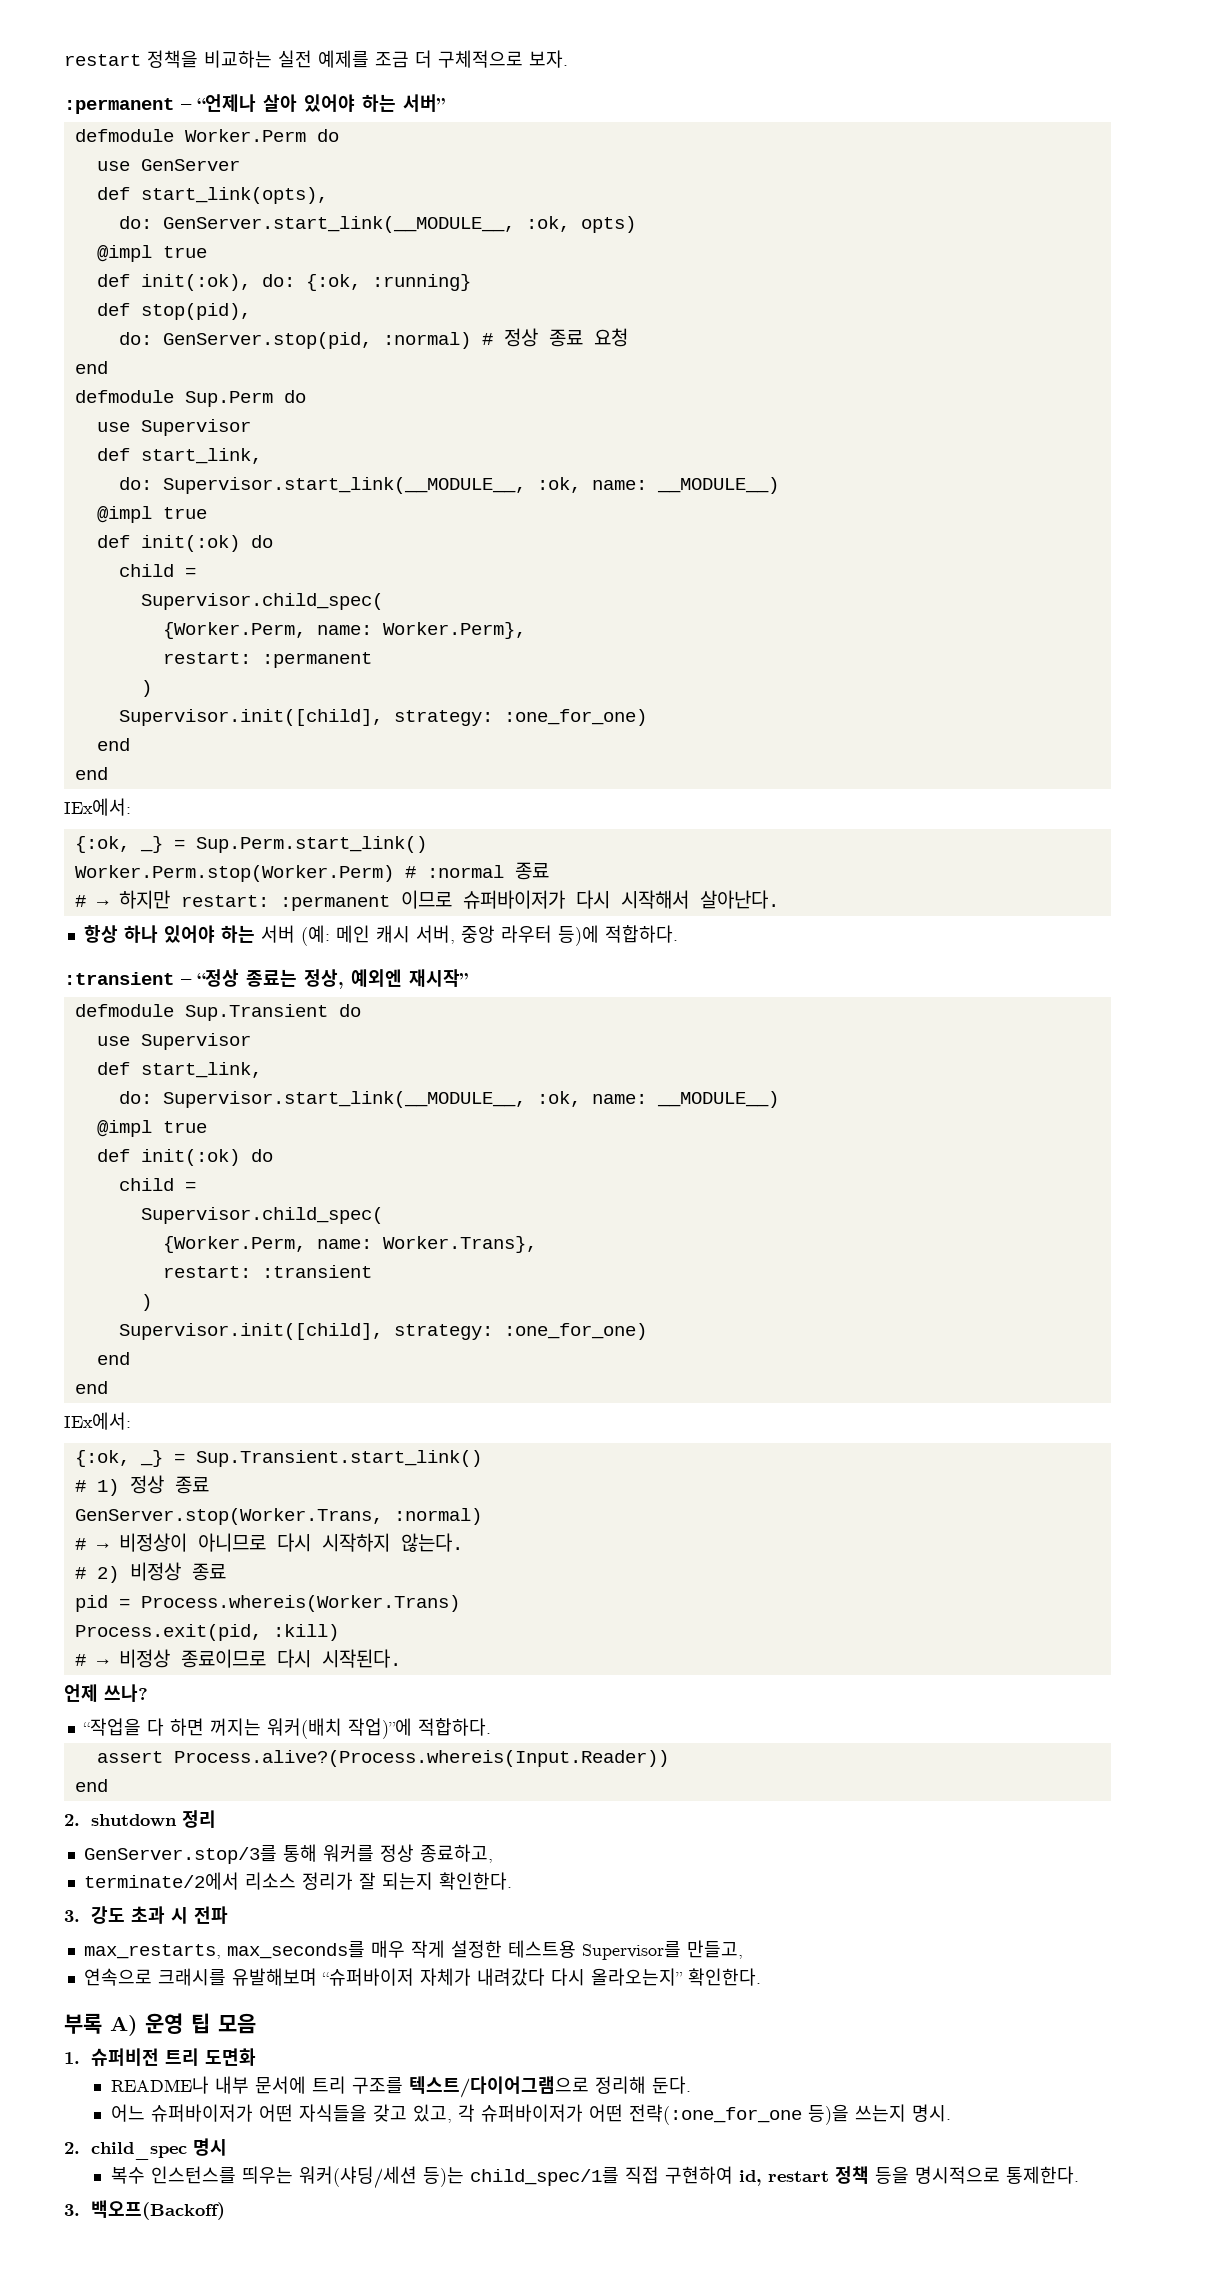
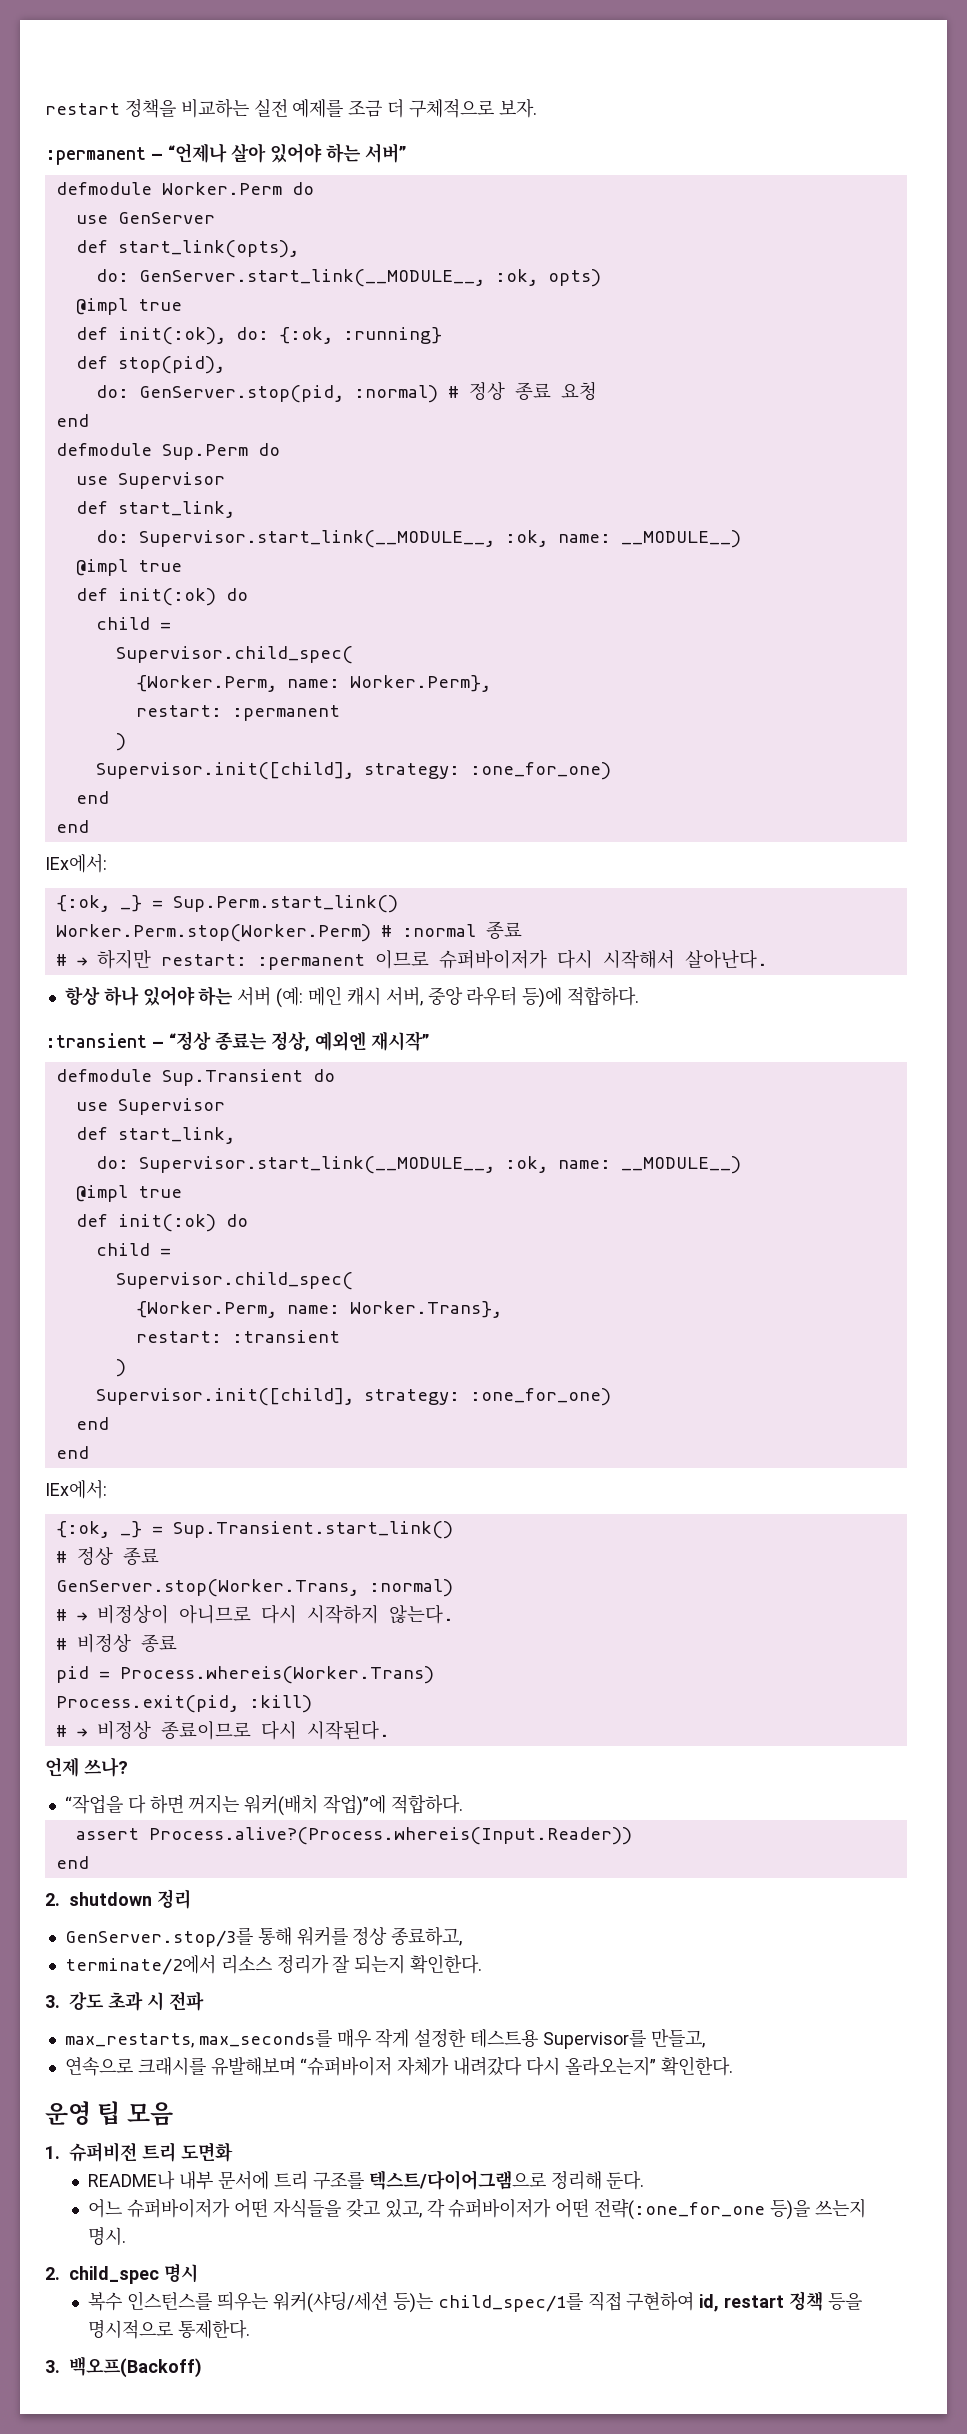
  {:ok, _} = Sup.Transient.start_link()
- # 1) 정상 종료
+ # 정상 종료
- # 2) 비정상 종료
+ # 비정상 종료
- 부록 A) 운영 팁 모음
+ 운영 팁 모음

